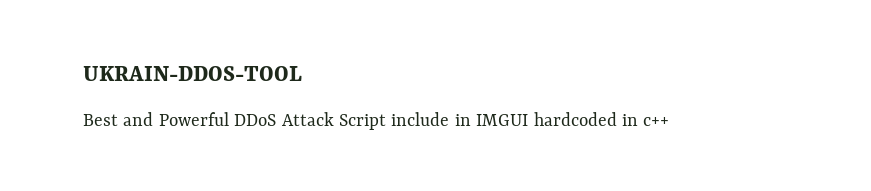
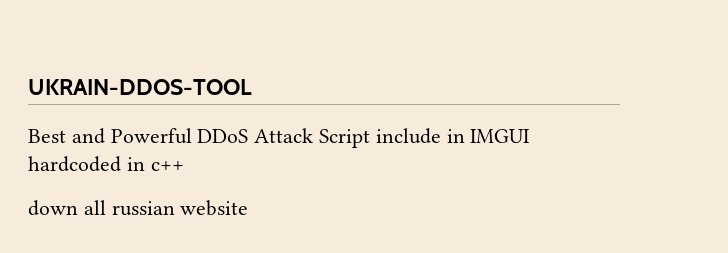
+ down all russian website

